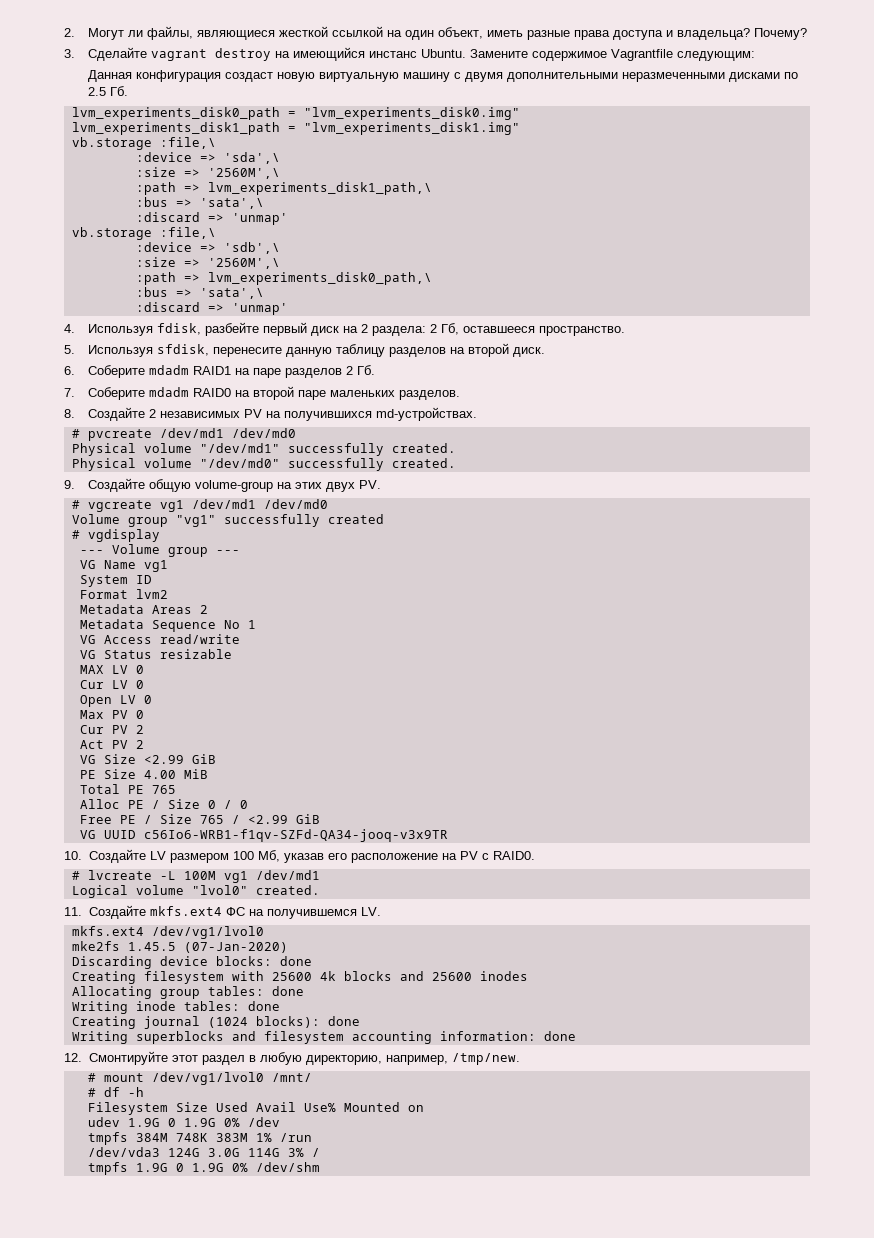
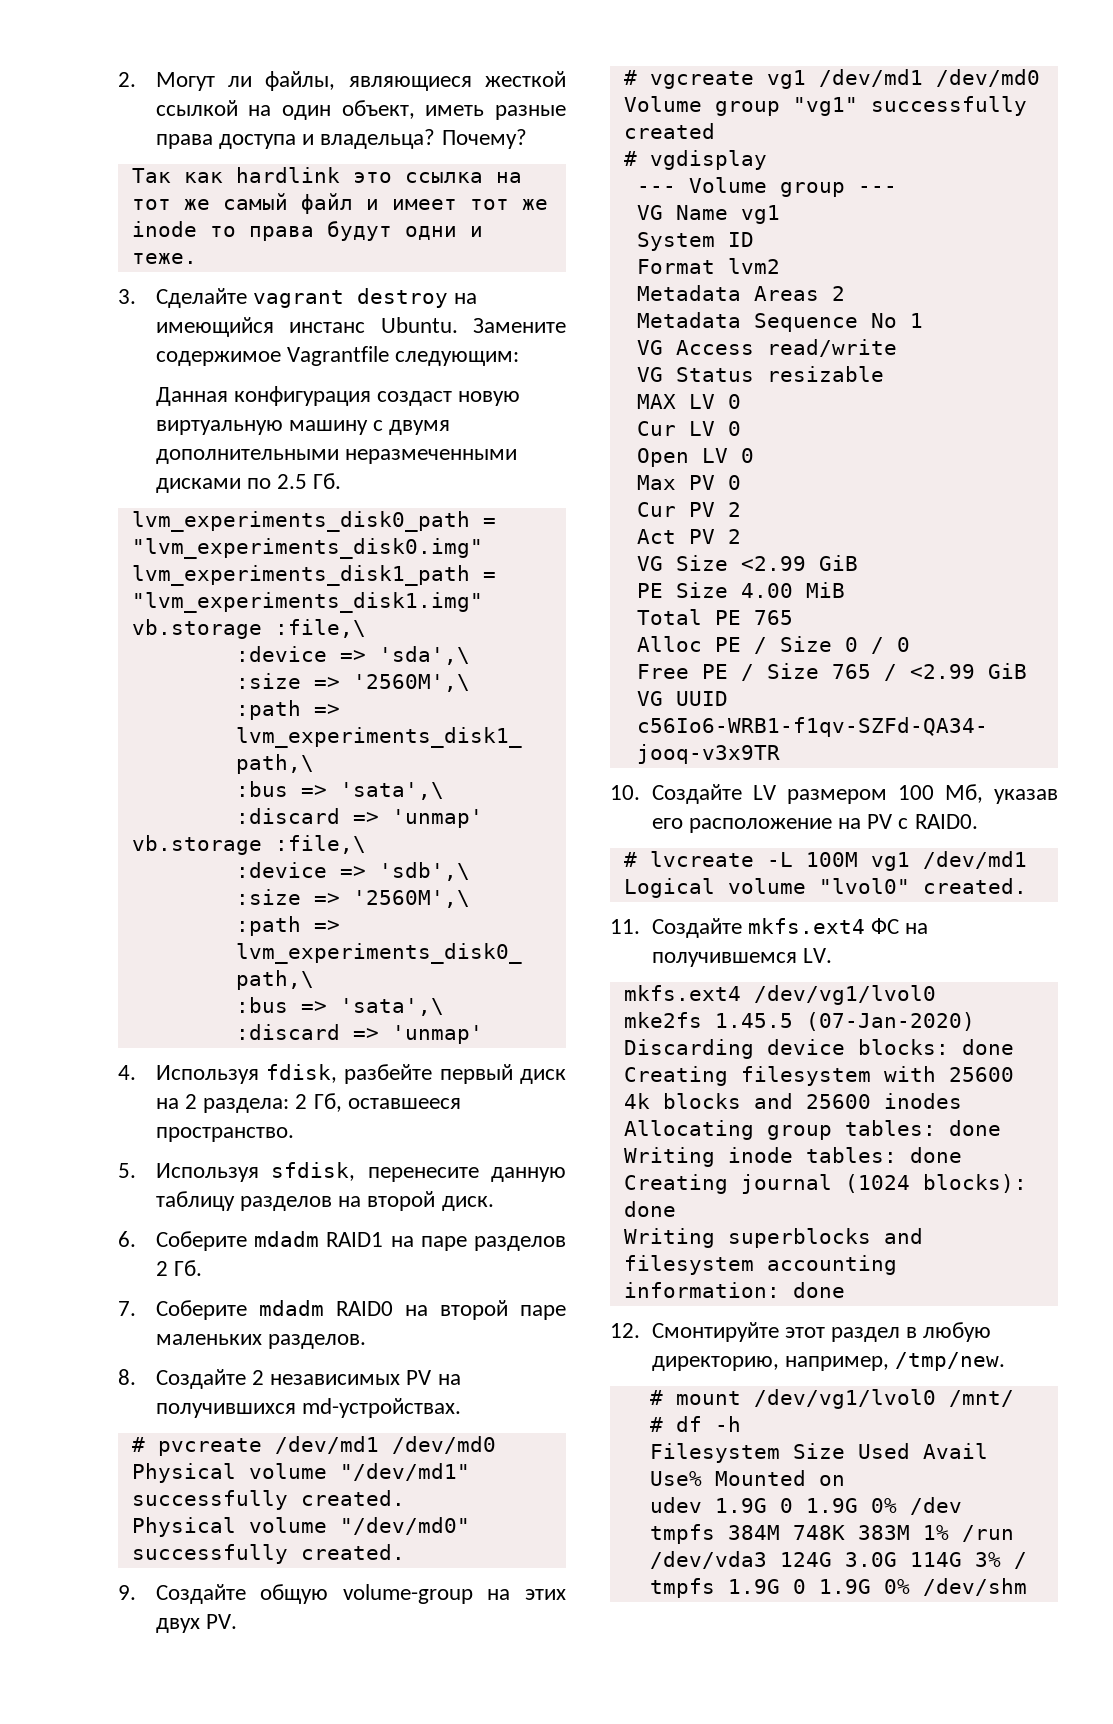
+ Так как hardlink это ссылка на тот же самый файл и имеет тот же inode то права будут одни и теже.

